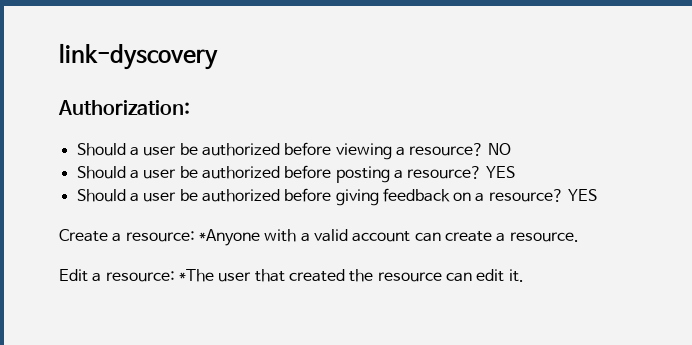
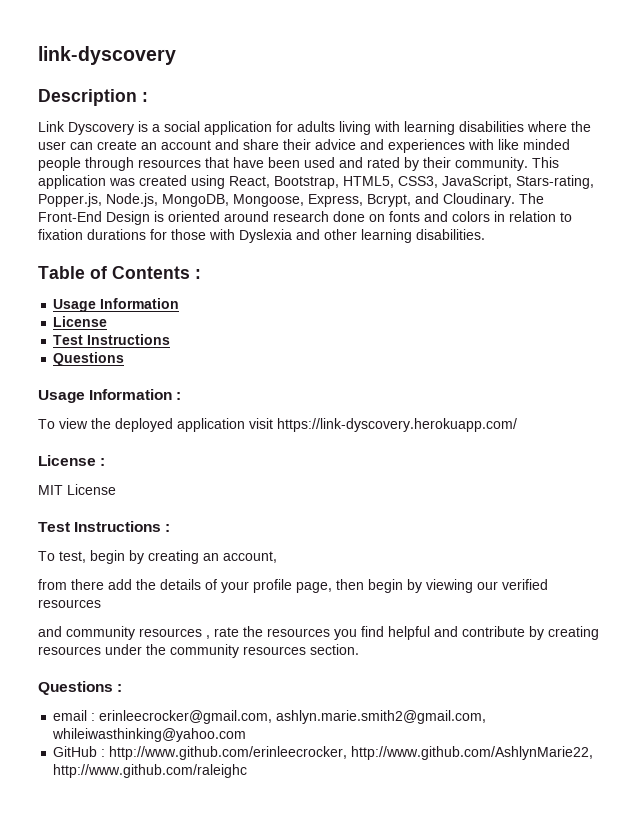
- Authorization:
- Should a user be authorized before viewing a resource? NO
- Should a user be authorized before posting a resource? YES
- Should a user be authorized before giving feedback on a resource? YES
- Create a resource: *Anyone with a valid account can create a resource.
- Edit a resource: *The user that created the resource can edit it.
+ Description :
+ Link Dyscovery is a social application for adults living with learning disabilities where the user can create an account and share their advice and experiences with like minded people through resources that have been used and rated by their community. This application was created using React, Bootstrap, HTML5, CSS3, JavaScript, Stars-rating, Popper.js, Node.js, MongoDB, Mongoose, Express, Bcrypt, and Cloudinary. The Front-End Design is oriented around research done on fonts and colors in relation to fixation durations for those with Dyslexia and other learning disabilities.
+ Table of Contents :
+ Usage Information
+ License
+ Test Instructions
+ Questions
+ Usage Information :
+ To view the deployed application visit https://link-dyscovery.herokuapp.com/
+ License :
+ MIT License
+ Test Instructions :
+ To test, begin by creating an account,
+ from there add the details of your profile page, then begin by viewing our verified resources
+ and community resources , rate the resources you find helpful and contribute by creating resources under the community resources section.
+ Questions :
+ email : erinleecrocker@gmail.com, ashlyn.marie.smith2@gmail.com, whileiwasthinking@yahoo.com
+ GitHub : http://www.github.com/erinleecrocker, http://www.github.com/AshlynMarie22, http://www.github.com/raleighc

